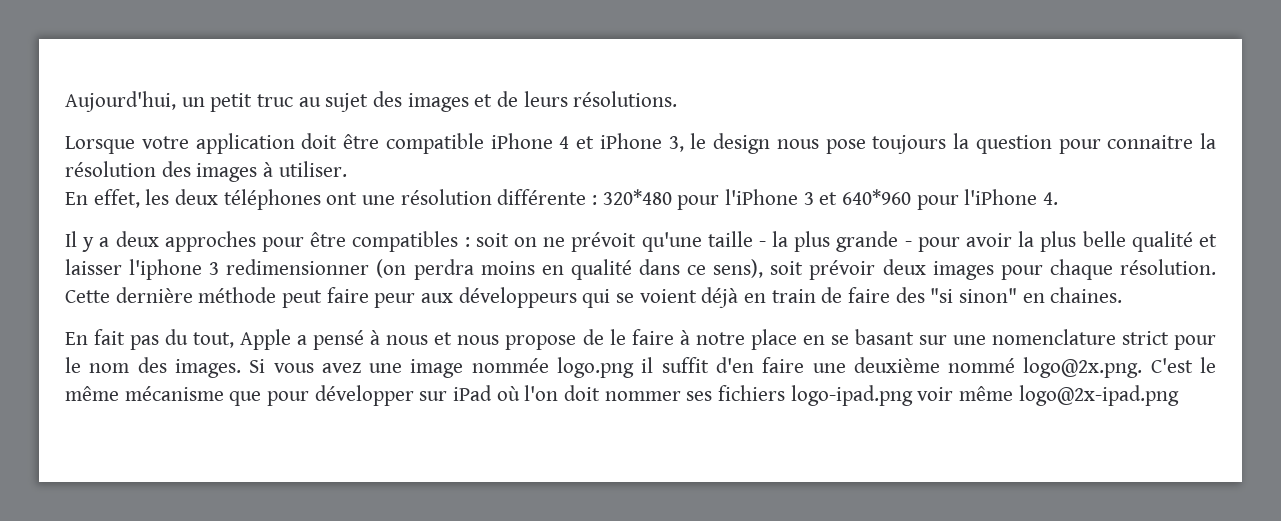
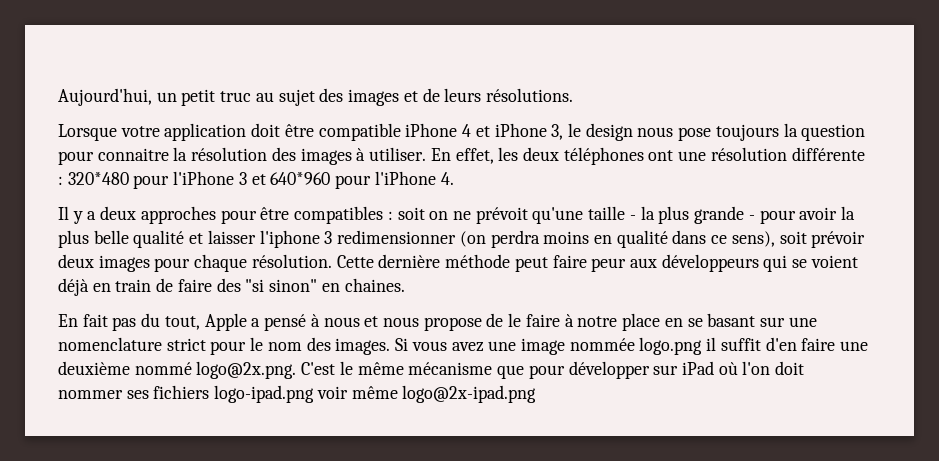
- Lorsque votre application doit être compatible iPhone 4 et iPhone 3, le design nous pose toujours la question pour connaitre la résolution des images à utiliser.
- En effet, les deux téléphones ont une résolution différente : 320*480 pour l'iPhone 3 et 640*960 pour l'iPhone 4.
+ Lorsque votre application doit être compatible iPhone 4 et iPhone 3, le design nous pose toujours la question pour connaitre la résolution des images à utiliser. En effet, les deux téléphones ont une résolution différente : 320*480 pour l'iPhone 3 et 640*960 pour l'iPhone 4.

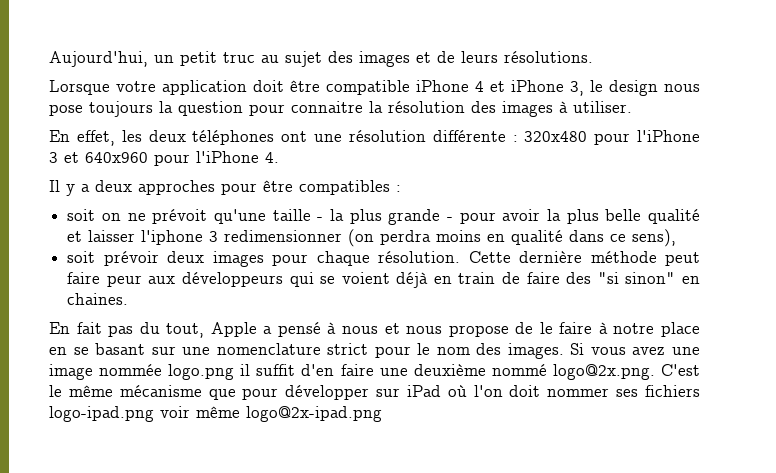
- Lorsque votre application doit être compatible iPhone 4 et iPhone 3, le design nous pose toujours la question pour connaitre la résolution des images à utiliser. En effet, les deux téléphones ont une résolution différente : 320*480 pour l'iPhone 3 et 640*960 pour l'iPhone 4.
+ Lorsque votre application doit être compatible iPhone 4 et iPhone 3, le design nous pose toujours la question pour connaitre la résolution des images à utiliser.
+ En effet, les deux téléphones ont une résolution différente : 320x480 pour l'iPhone 3 et 640x960 pour l'iPhone 4.
- Il y a deux approches pour être compatibles : soit on ne prévoit qu'une taille - la plus grande - pour avoir la plus belle qualité et laisser l'iphone 3 redimensionner (on perdra moins en qualité dans ce sens), soit prévoir deux images pour chaque résolution.
+ Il y a deux approches pour être compatibles :
+ soit on ne prévoit qu'une taille - la plus grande - pour avoir la plus belle qualité et laisser l'iphone 3 redimensionner (on perdra moins en qualité dans ce sens),
+ soit prévoir deux images pour chaque résolution.

